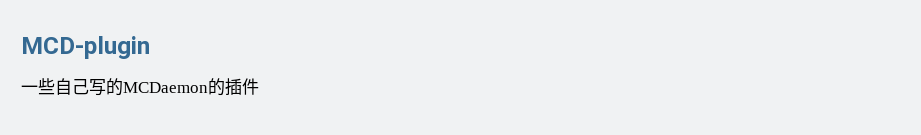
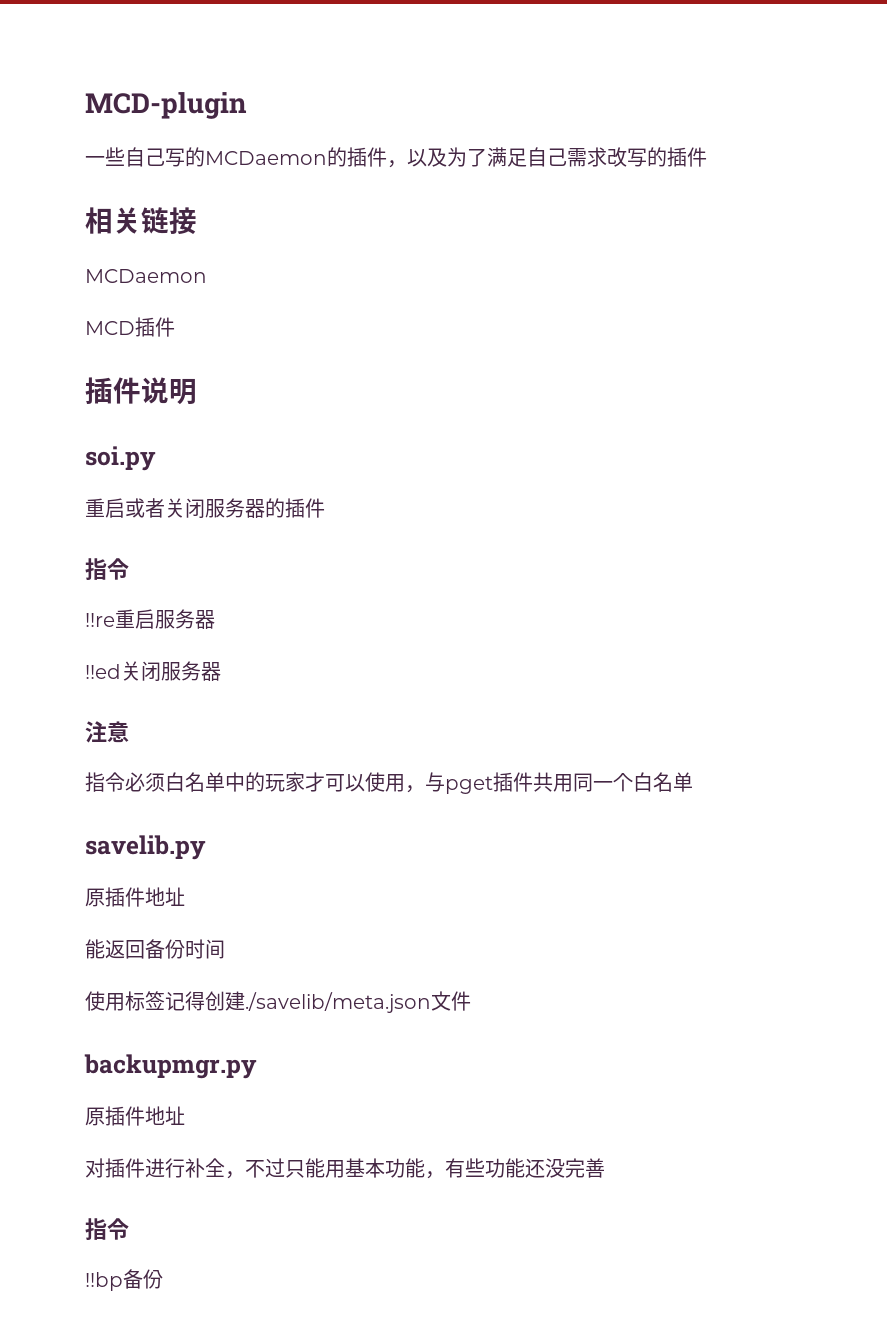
- 一些自己写的MCDaemon的插件
+ 一些自己写的MCDaemon的插件，以及为了满足自己需求改写的插件
+ 相关链接
+ MCDaemon
+ MCD插件
+ 插件说明
+ soi.py
+ 重启或者关闭服务器的插件
+ 指令
+ !!re重启服务器
+ !!ed关闭服务器
+ 注意
+ 指令必须白名单中的玩家才可以使用，与pget插件共用同一个白名单
+ savelib.py
+ 原插件地址
+ 能返回备份时间
+ 使用标签记得创建./savelib/meta.json文件
+ backupmgr.py
+ 原插件地址
+ 对插件进行补全，不过只能用基本功能，有些功能还没完善
+ 指令
+ !!bp备份

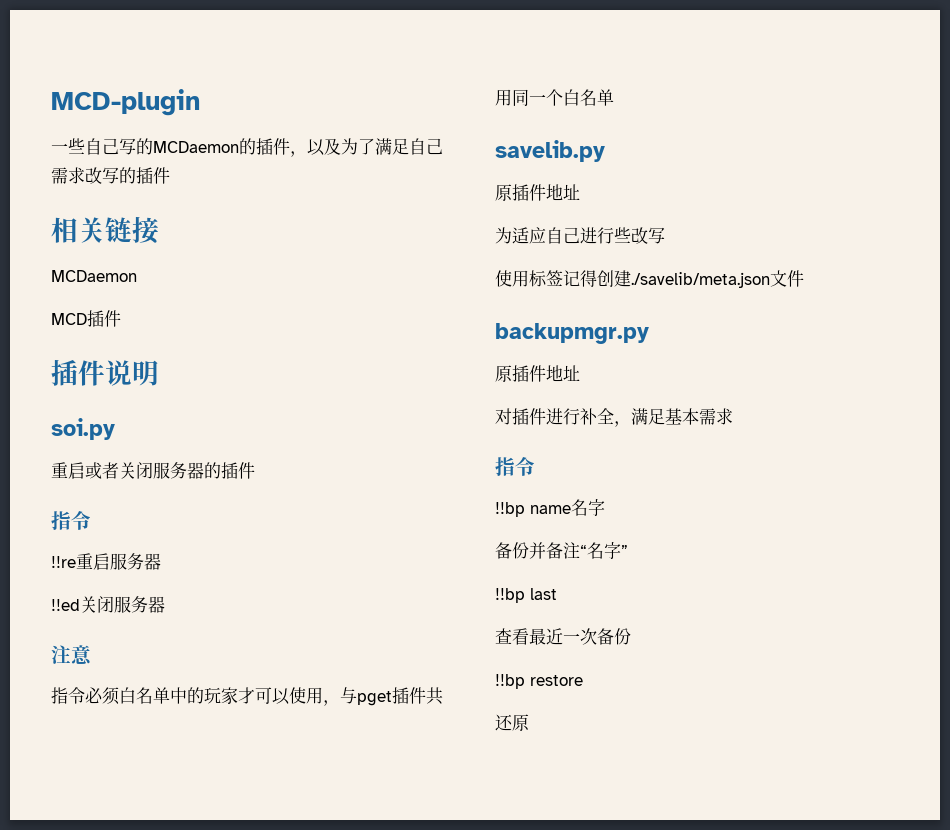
- 能返回备份时间
+ 为适应自己进行些改写
- 对插件进行补全，不过只能用基本功能，有些功能还没完善
+ 对插件进行补全，满足基本需求
  指令
- !!bp备份
+ !!bp name名字
+ 备份并备注“名字”
+ !!bp last
+ 查看最近一次备份
+ !!bp restore
+ 还原

